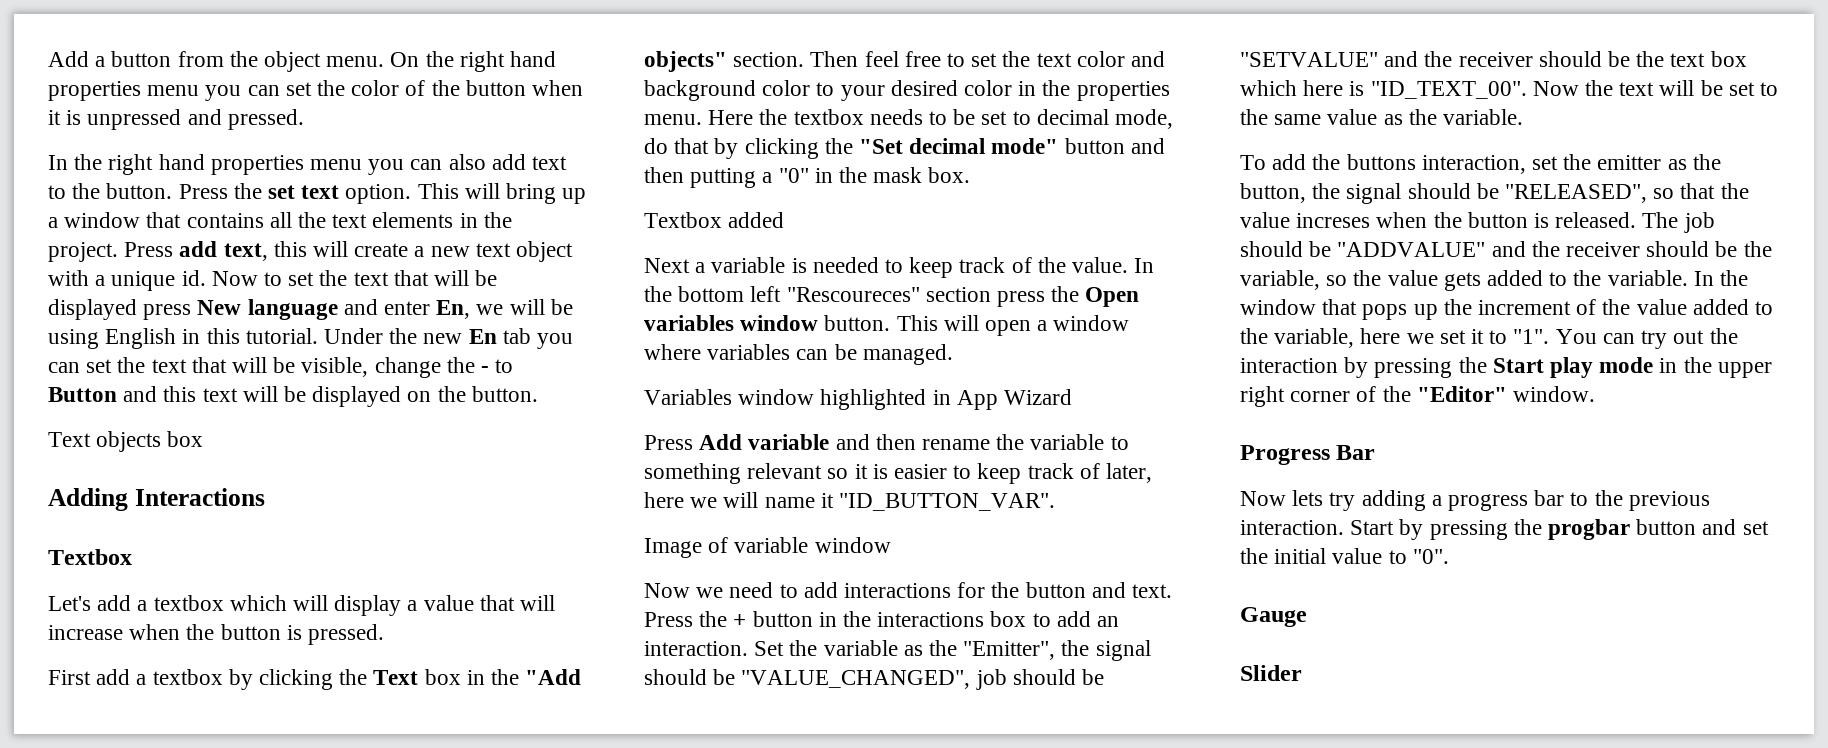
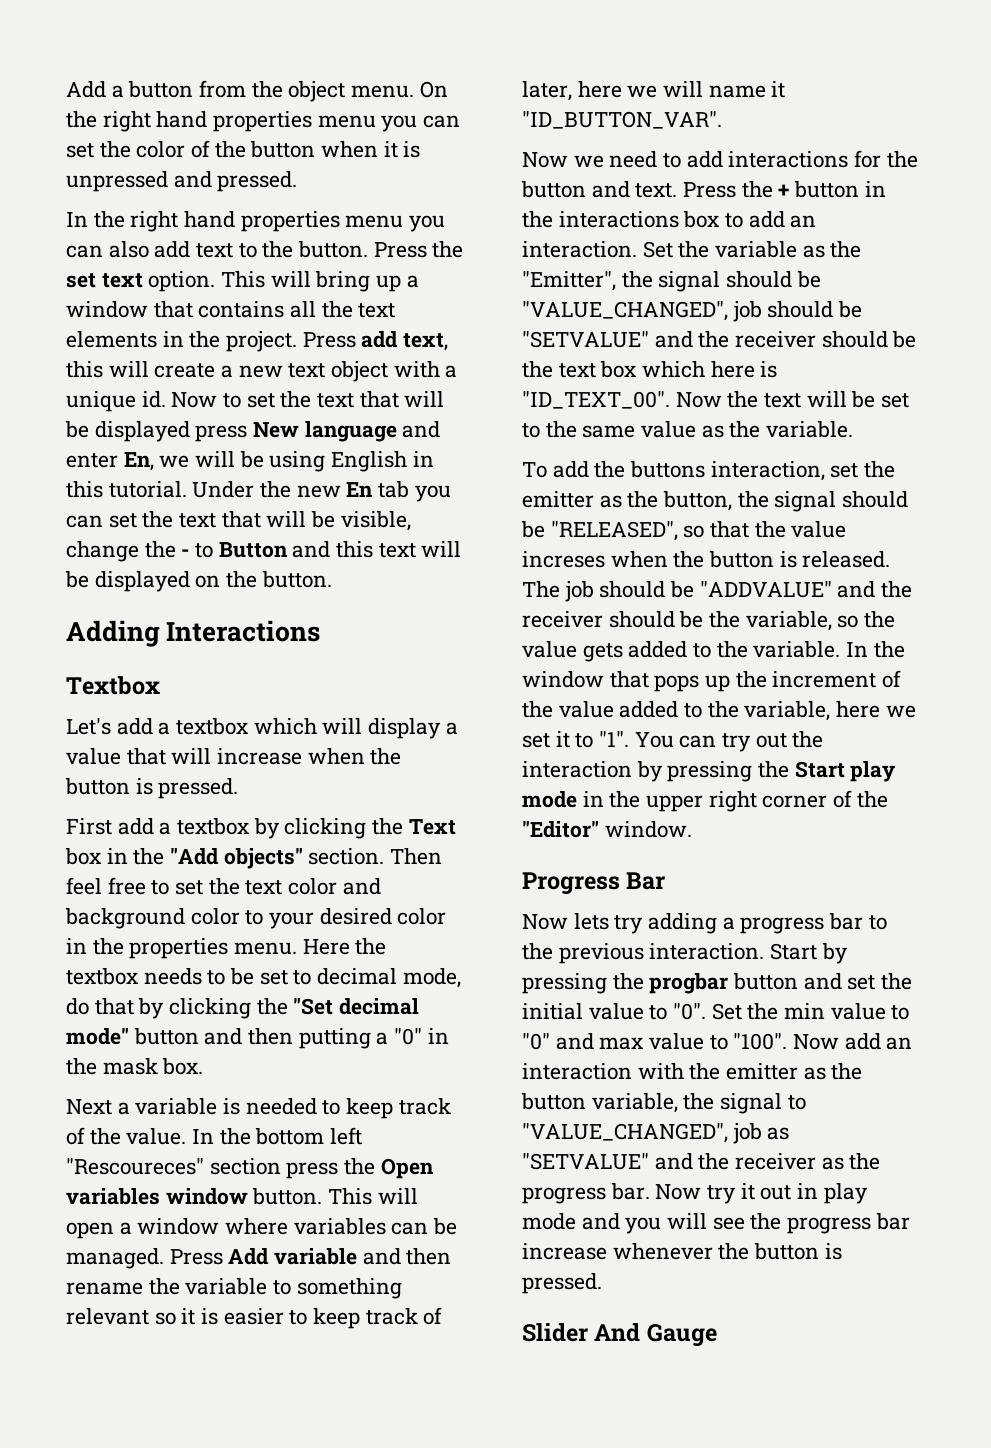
- Text objects box
- Textbox added
- This will open a window where variables can be managed.
- Variables window highlighted in App Wizard
- Press Add variable and then rename the variable to something relevant so it is easier to keep track of later, here we will name it "ID_BUTTON_VAR".
+ This will open a window where variables can be managed. Press Add variable and then rename the variable to something relevant so it is easier to keep track of later, here we will name it "ID_BUTTON_VAR".
- Image of variable window
- Start by pressing the progbar button and set the initial value to "0".
- Gauge
+ Start by pressing the progbar button and set the initial value to "0". Set the min value to "0" and max value to "100". Now add an interaction with the emitter as the button variable, the signal to "VALUE_CHANGED", job as "SETVALUE" and the receiver as the progress bar. Now try it out in play mode and you will see the progress bar increase whenever the button is pressed.
- Slider
+ Slider And Gauge

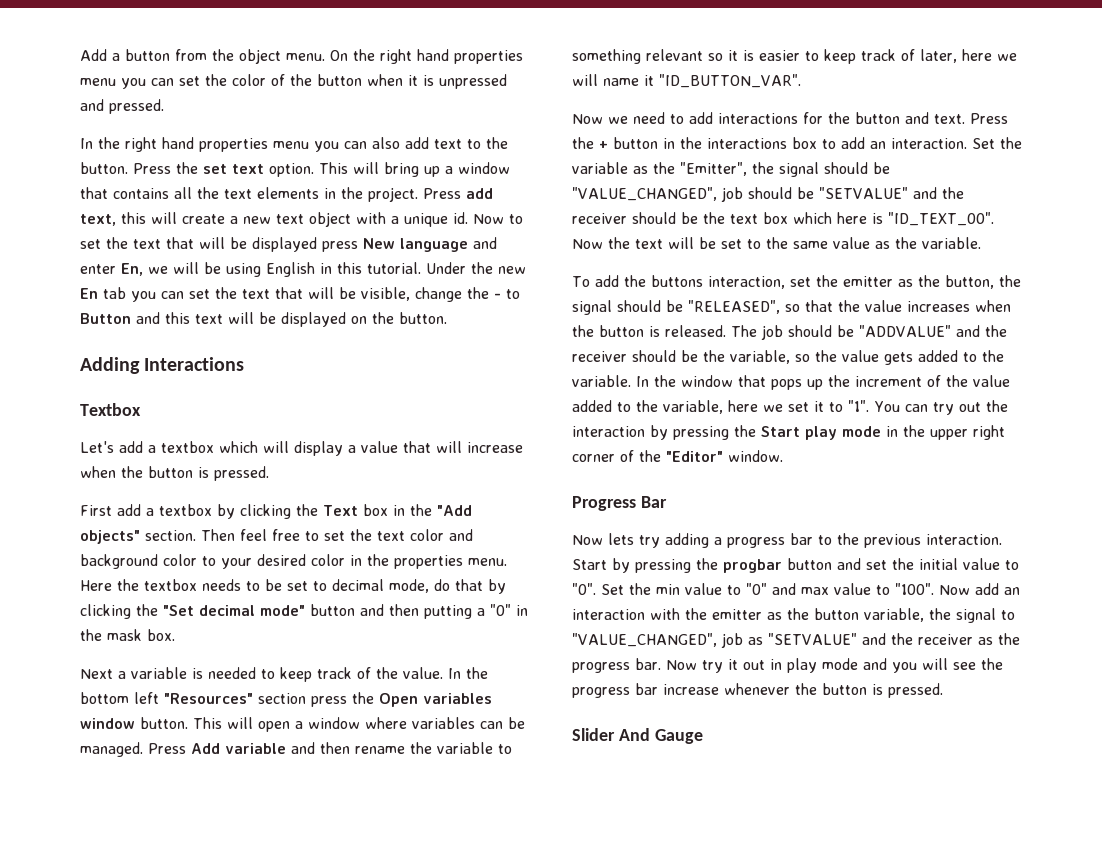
- In the bottom left "Rescoureces" section press the Open variables window button.
+ In the bottom left "Resources" section press the Open variables window button.
- To add the buttons interaction, set the emitter as the button, the signal should be "RELEASED", so that the value increses when the button is released.
+ To add the buttons interaction, set the emitter as the button, the signal should be "RELEASED", so that the value increases when the button is released.

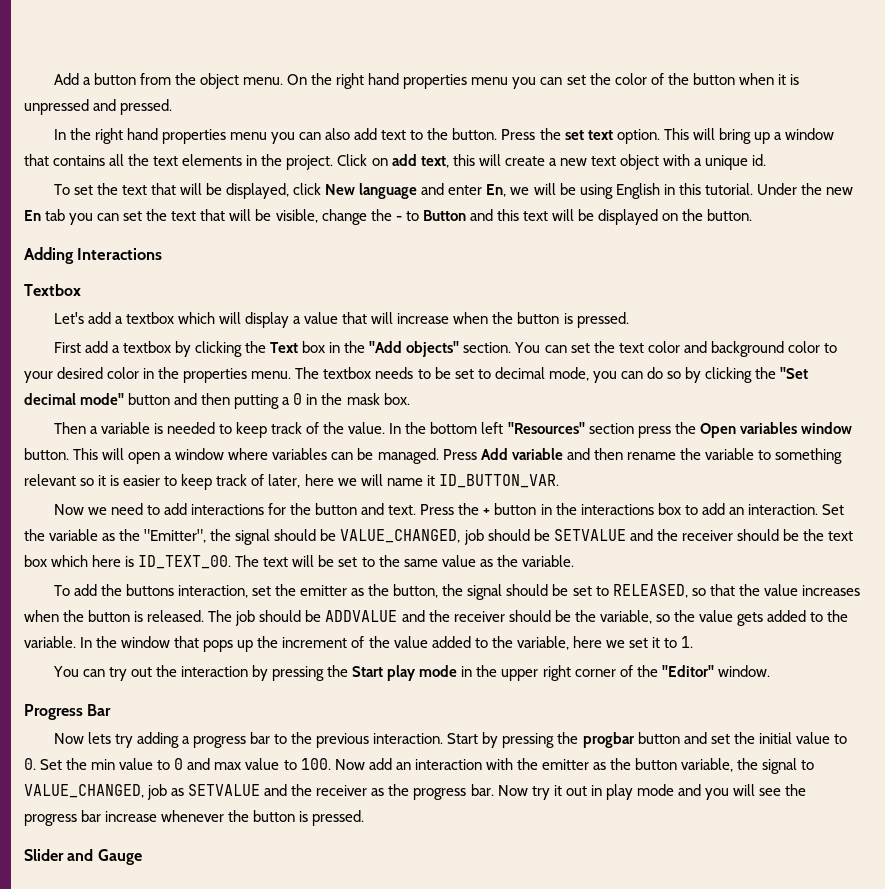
- Press add text, this will create a new text object with a unique id. Now to set the text that will be displayed press New language and enter En, we will be using English in this tutorial.
+ Click on add text, this will create a new text object with a unique id.
+ To set the text that will be displayed, click New language and enter En, we will be using English in this tutorial.
- Then feel free to set the text color and background color to your desired color in the properties menu.
+ You can set the text color and background color to your desired color in the properties menu.
- Here the textbox needs to be set to decimal mode, do that by clicking the "Set decimal mode" button and then putting a "0" in the mask box.
+ The textbox needs to be set to decimal mode, you can do so by clicking the "Set decimal mode" button and then putting a 0 in the mask box.
- Next a variable is needed to keep track of the value.
+ Then a variable is needed to keep track of the value.
- Press Add variable and then rename the variable to something relevant so it is easier to keep track of later, here we will name it "ID_BUTTON_VAR".
+ Press Add variable and then rename the variable to something relevant so it is easier to keep track of later, here we will name it ID_BUTTON_VAR.
- Set the variable as the "Emitter", the signal should be "VALUE_CHANGED", job should be "SETVALUE" and the receiver should be the text box which here is "ID_TEXT_00". Now the text will be set to the same value as the variable.
+ Set the variable as the "Emitter", the signal should be VALUE_CHANGED, job should be SETVALUE and the receiver should be the text box which here is ID_TEXT_00. The text will be set to the same value as the variable.
- To add the buttons interaction, set the emitter as the button, the signal should be "RELEASED", so that the value increases when the button is released.
+ To add the buttons interaction, set the emitter as the button, the signal should be set to RELEASED, so that the value increases when the button is released.
- The job should be "ADDVALUE" and the receiver should be the variable, so the value gets added to the variable.
+ The job should be ADDVALUE and the receiver should be the variable, so the value gets added to the variable.
- In the window that pops up the increment of the value added to the variable, here we set it to "1". You can try out the interaction by pressing the Start play mode in the upper right corner of the "Editor" window.
+ In the window that pops up the increment of the value added to the variable, here we set it to 1.
+ You can try out the interaction by pressing the Start play mode in the upper right corner of the "Editor" window.
- Start by pressing the progbar button and set the initial value to "0". Set the min value to "0" and max value to "100". Now add an interaction with the emitter as the button variable, the signal to "VALUE_CHANGED", job as "SETVALUE" and the receiver as the progress bar.
+ Start by pressing the progbar button and set the initial value to 0. Set the min value to 0 and max value to 100. Now add an interaction with the emitter as the button variable, the signal to VALUE_CHANGED, job as SETVALUE and the receiver as the progress bar.
- Slider And Gauge
+ Slider and Gauge

